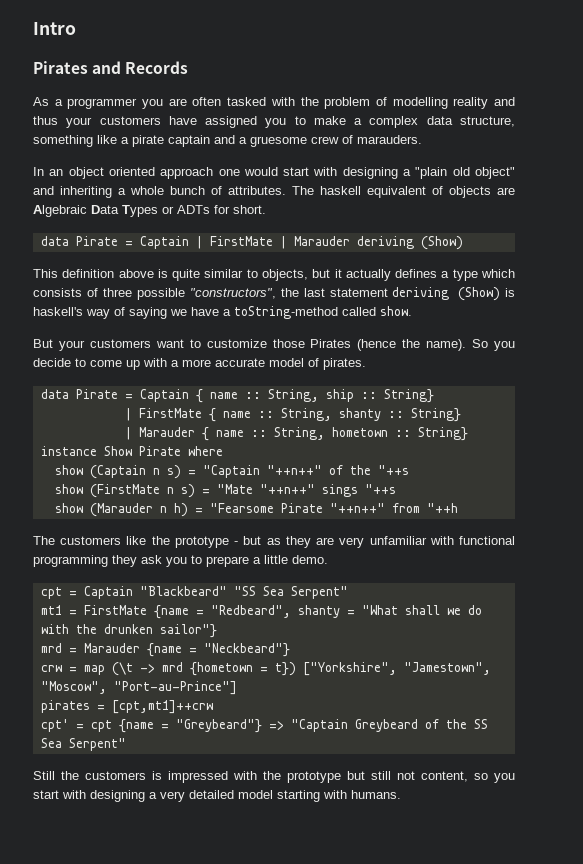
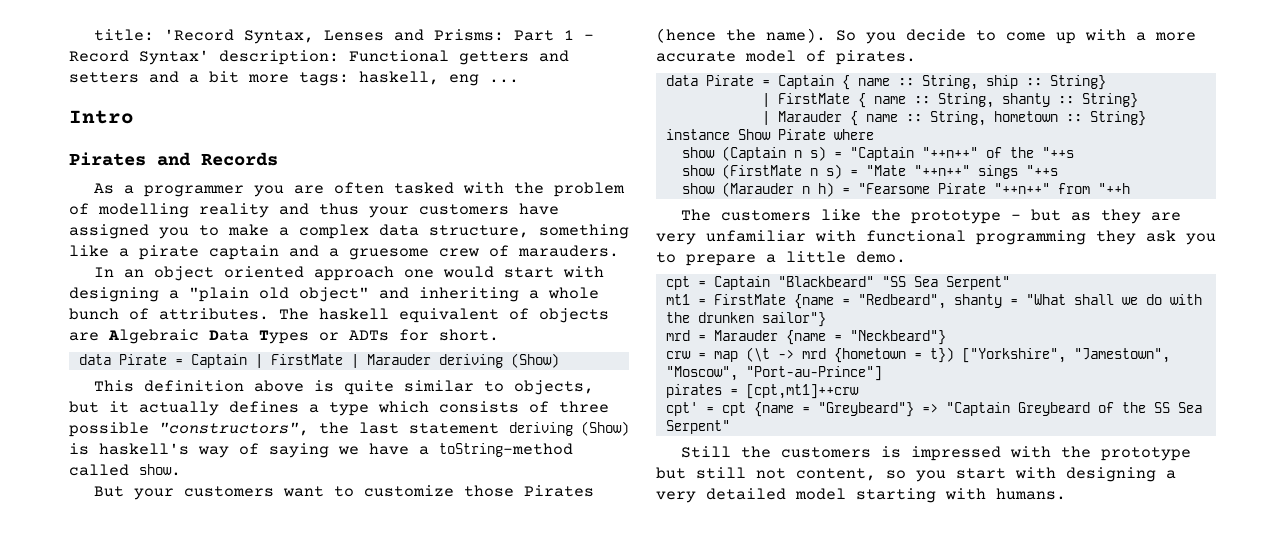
+ title: 'Record Syntax, Lenses and Prisms: Part 1 - Record Syntax' description: Functional getters and setters and a bit more tags: haskell, eng ...

